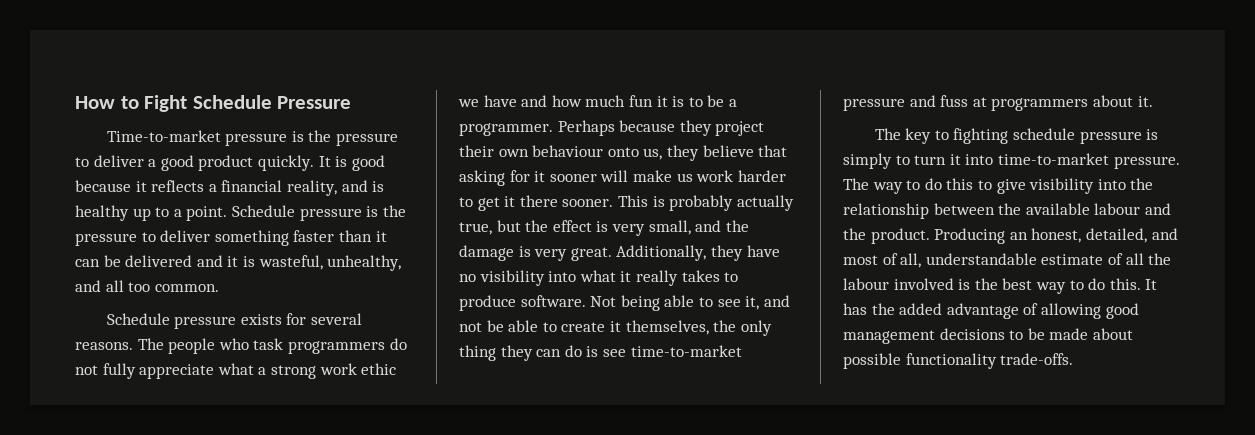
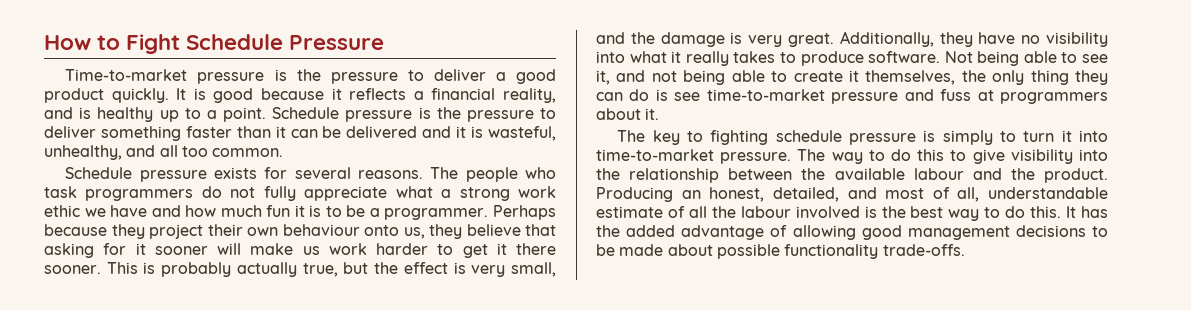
- Not being able to see it, and not be able to create it themselves, the only thing they can do is see time-to-market pressure and fuss at programmers about it.
+ Not being able to see it, and not being able to create it themselves, the only thing they can do is see time-to-market pressure and fuss at programmers about it.

